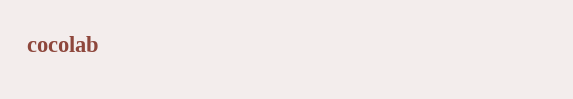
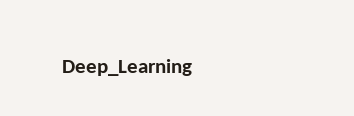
- cocolab
+ Deep_Learning

